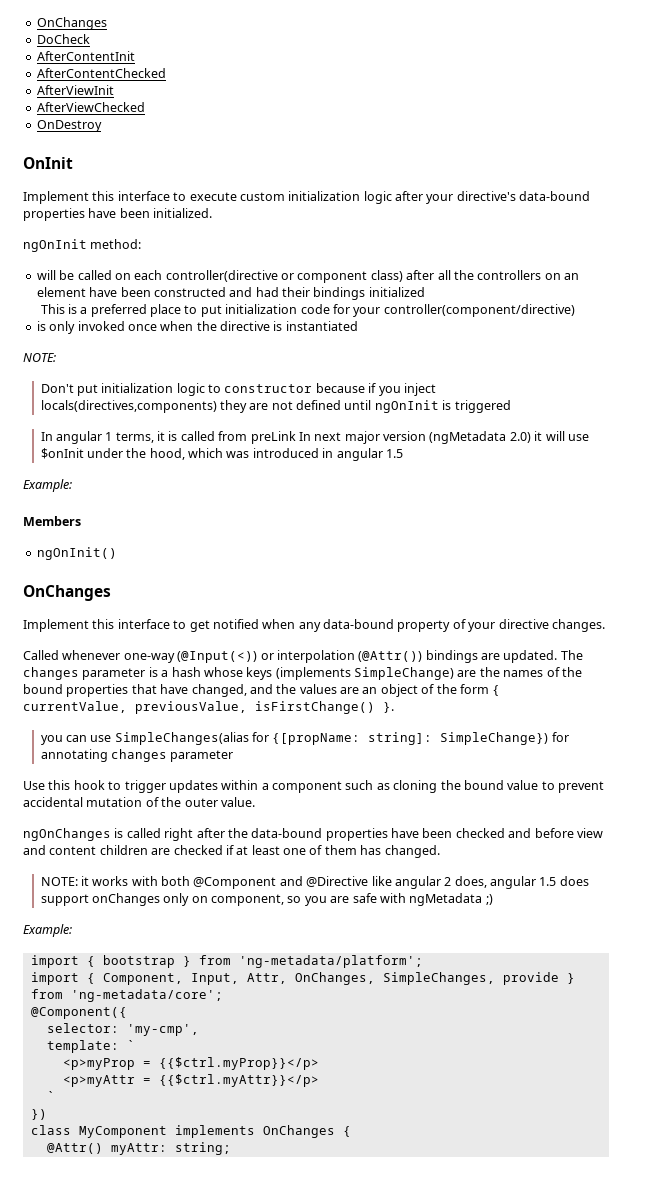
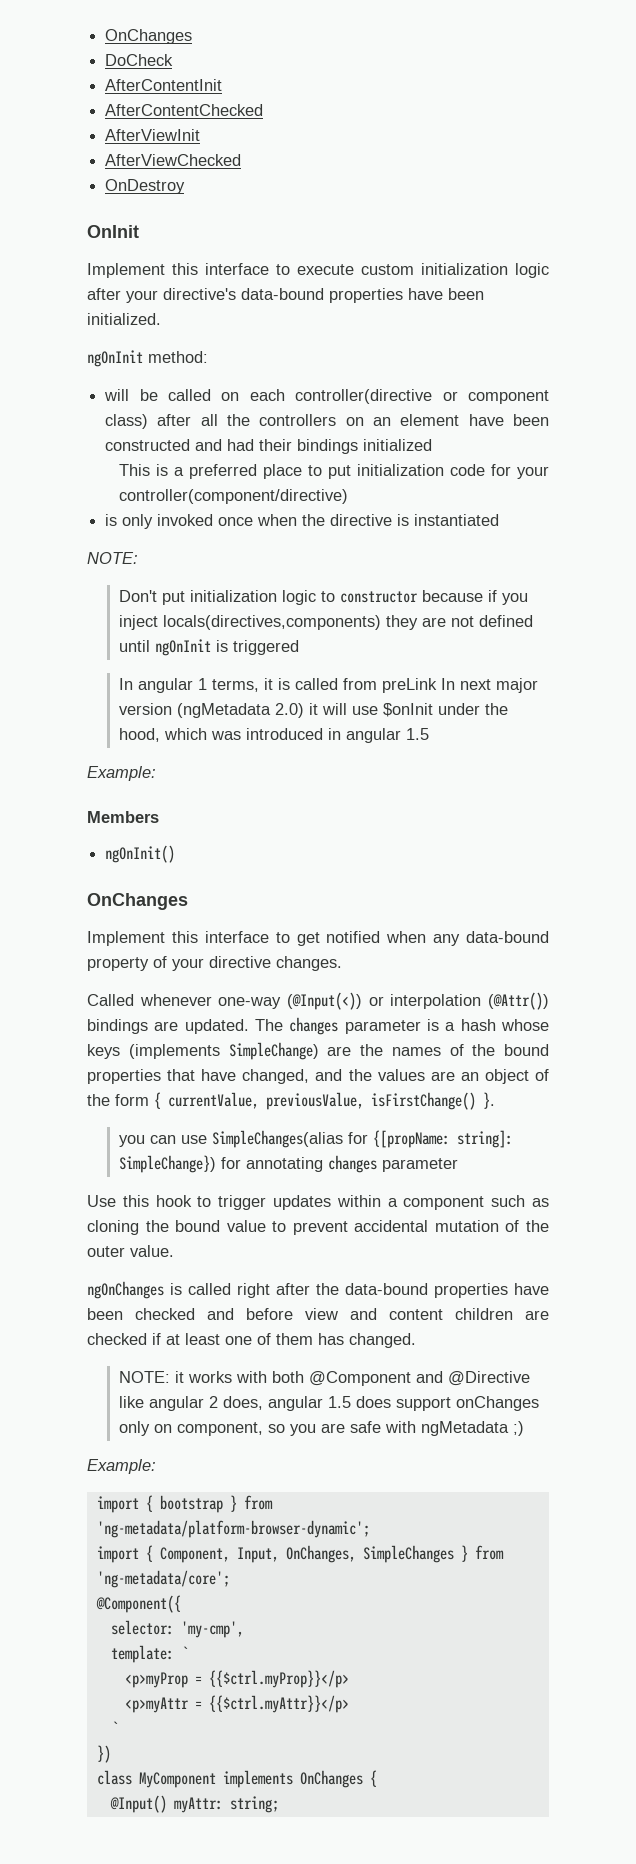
- import { bootstrap } from 'ng-metadata/platform';
+ import { bootstrap } from 'ng-metadata/platform-browser-dynamic';
- import { Component, Input, Attr, OnChanges, SimpleChanges, provide } from 'ng-metadata/core';
+ import { Component, Input, OnChanges, SimpleChanges } from 'ng-metadata/core';
- @Attr() myAttr: string;
+ @Input() myAttr: string;

